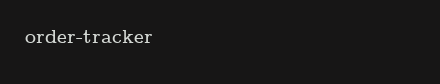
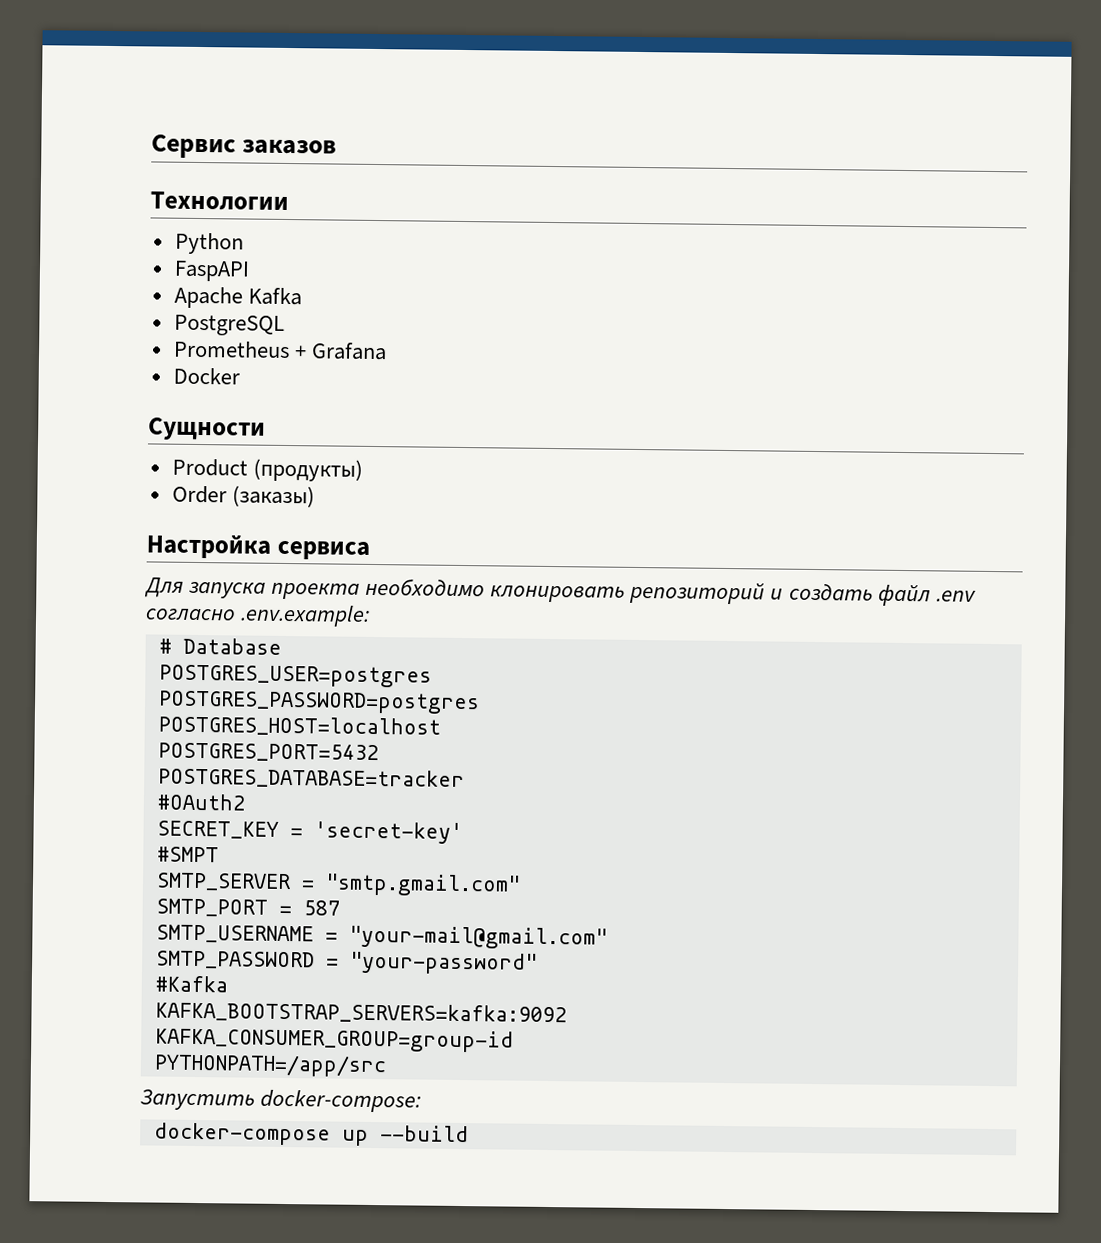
- order-tracker
+ Сервис заказов
+ Технологии
+ Python
+ FaspAPI
+ Apache Kafka
+ PostgreSQL
+ Prometheus + Grafana
+ Docker
+ Сущности
+ Product (продукты)
+ Order (заказы)
+ Настройка сервиса
+ Для запуска проекта необходимо клонировать репозиторий и создать файл .env согласно .env.example:
+ # Database
+ POSTGRES_USER=postgres
+ POSTGRES_PASSWORD=postgres
+ POSTGRES_HOST=localhost
+ POSTGRES_PORT=5432
+ POSTGRES_DATABASE=tracker
+ #OAuth2
+ SECRET_KEY = 'secret-key'
+ #SMPT
+ SMTP_SERVER = "smtp.gmail.com"
+ SMTP_PORT = 587
+ SMTP_USERNAME = "your-mail@gmail.com"
+ SMTP_PASSWORD = "your-password"
+ #Kafka
+ KAFKA_BOOTSTRAP_SERVERS=kafka:9092
+ KAFKA_CONSUMER_GROUP=group-id
+ PYTHONPATH=/app/src
+ Запустить docker-compose:
+ docker-compose up --build

